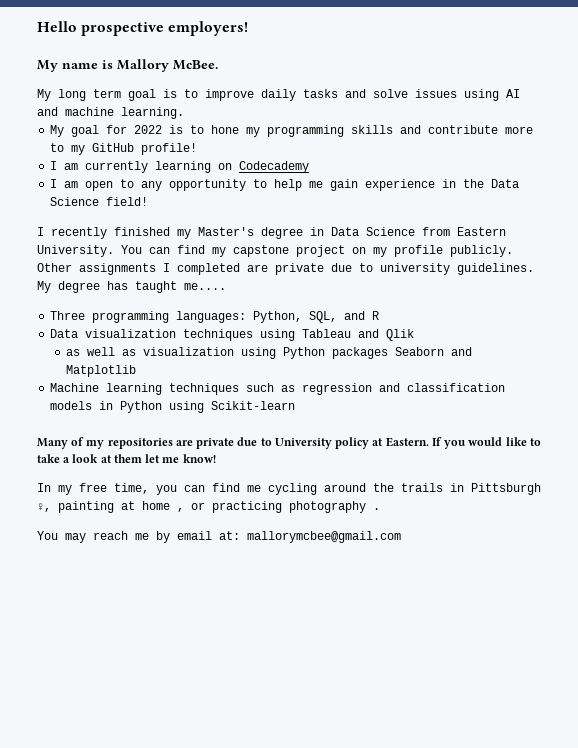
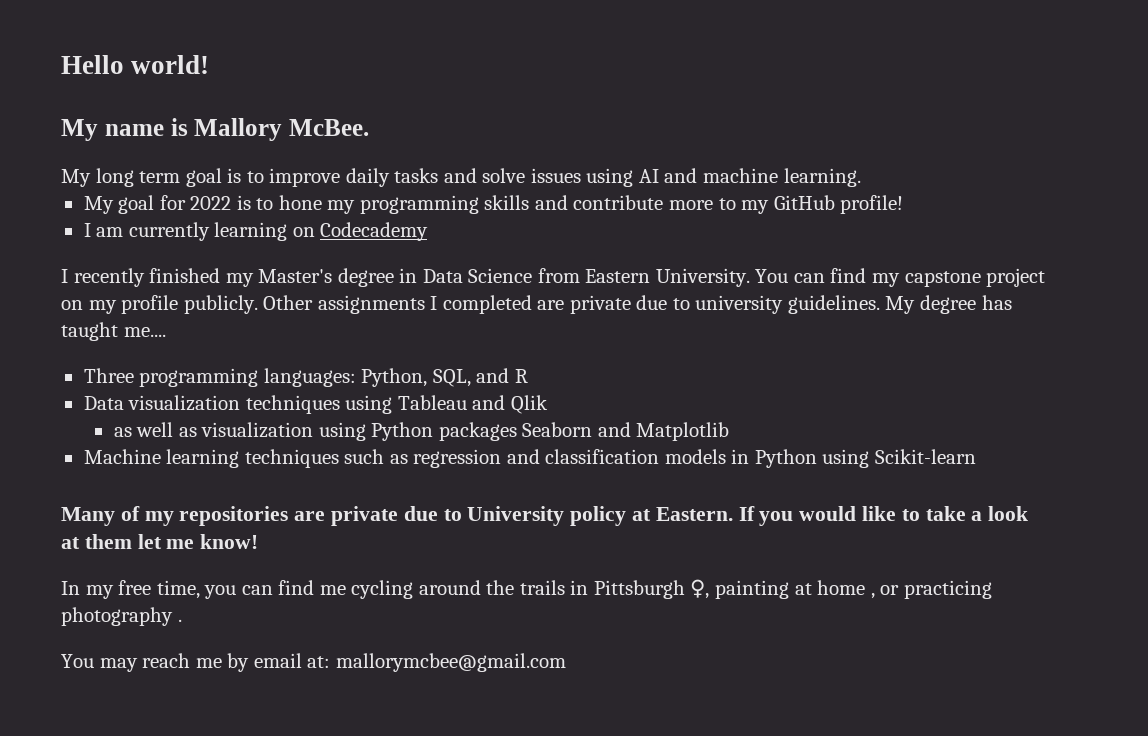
- Hello prospective employers!
+ Hello world!
- I am open to any opportunity to help me gain experience in the Data Science field!

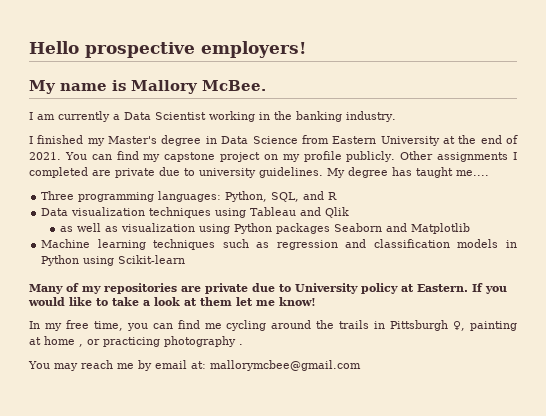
- Hello world!
+ Hello prospective employers!
- My long term goal is to improve daily tasks and solve issues using AI and machine learning.
- My goal for 2022 is to hone my programming skills and contribute more to my GitHub profile!
- I am currently learning on Codecademy
- I recently finished my Master's degree in Data Science from Eastern University.
+ I am currently a Data Scientist working in the banking industry.
+ I finished my Master's degree in Data Science from Eastern University at the end of 2021.

